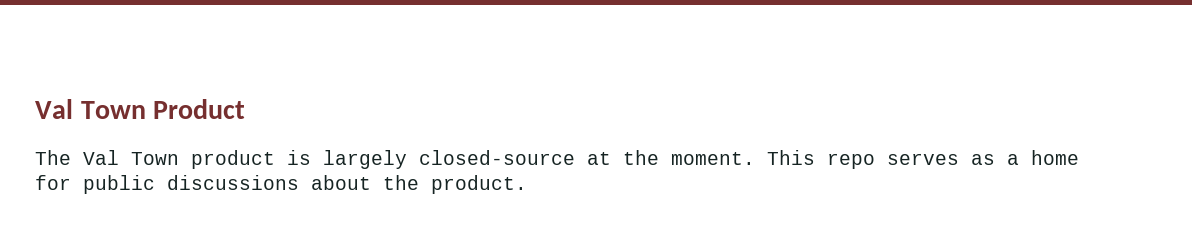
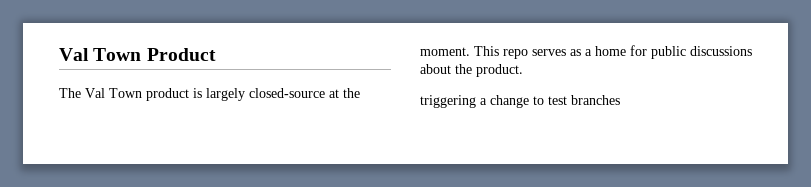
+ triggering a change to test branches

